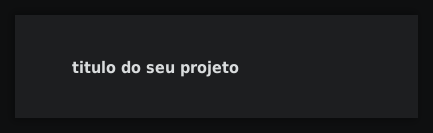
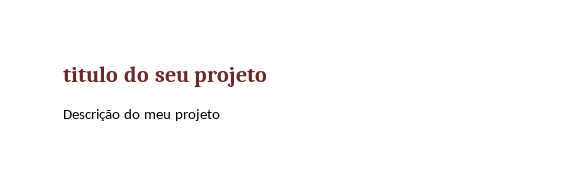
+ Descrição do meu projeto

